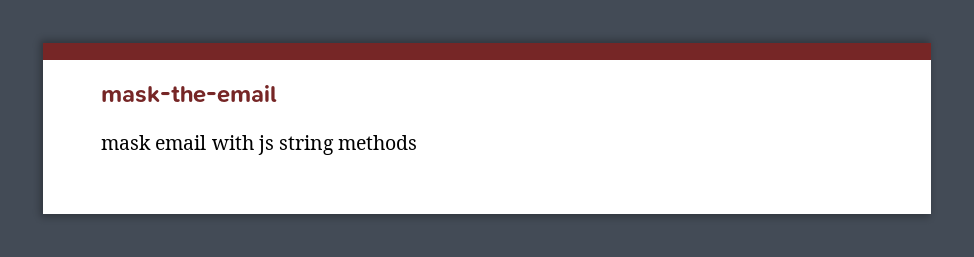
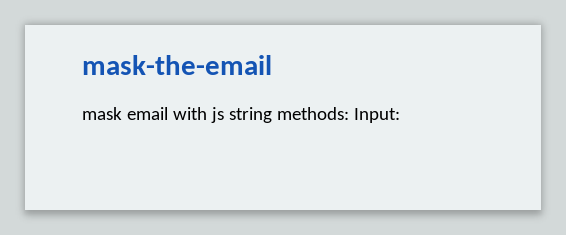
- mask email with js string methods
+ mask email with js string methods: Input:

